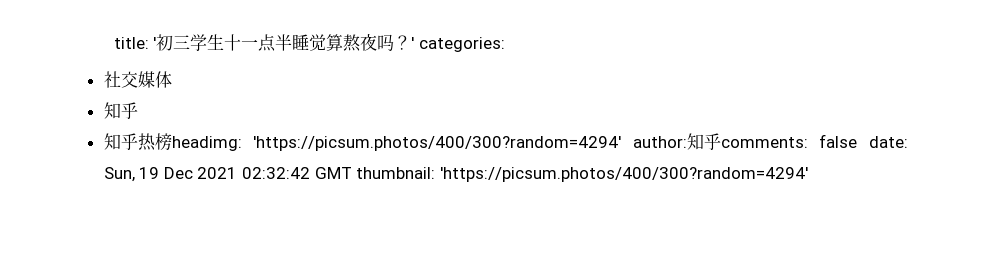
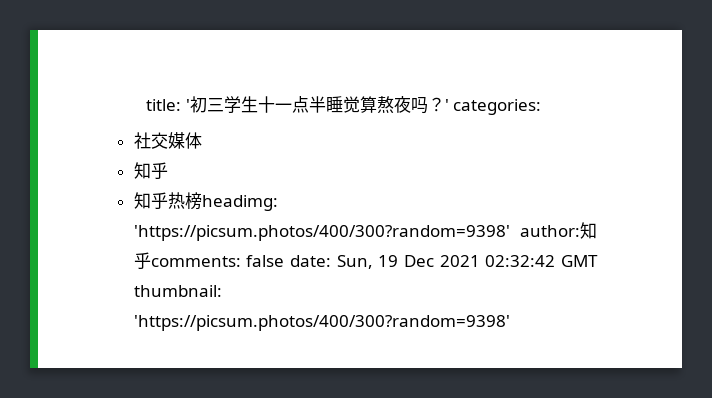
- 知乎热榜headimg: 'https://picsum.photos/400/300?random=4294' author:知乎comments: false date: Sun, 19 Dec 2021 02:32:42 GMT thumbnail: 'https://picsum.photos/400/300?random=4294'
+ 知乎热榜headimg: 'https://picsum.photos/400/300?random=9398' author:知乎comments: false date: Sun, 19 Dec 2021 02:32:42 GMT thumbnail: 'https://picsum.photos/400/300?random=9398'

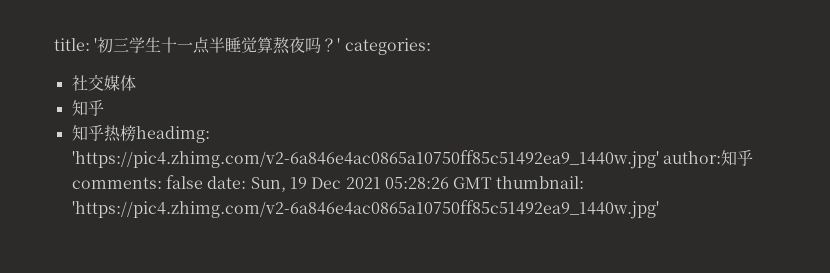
- 知乎热榜headimg: 'https://picsum.photos/400/300?random=9398' author:知乎comments: false date: Sun, 19 Dec 2021 02:32:42 GMT thumbnail: 'https://picsum.photos/400/300?random=9398'
+ 知乎热榜headimg: 'https://pic4.zhimg.com/v2-6a846e4ac0865a10750ff85c51492ea9_1440w.jpg' author:知乎comments: false date: Sun, 19 Dec 2021 05:28:26 GMT thumbnail: 'https://pic4.zhimg.com/v2-6a846e4ac0865a10750ff85c51492ea9_1440w.jpg'

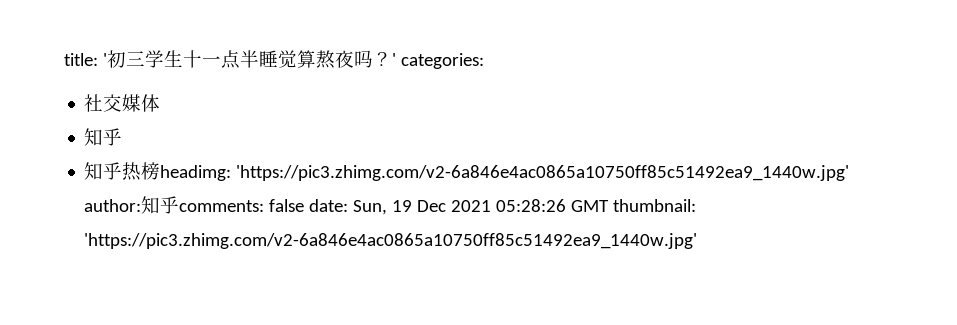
- 知乎热榜headimg: 'https://pic4.zhimg.com/v2-6a846e4ac0865a10750ff85c51492ea9_1440w.jpg' author:知乎comments: false date: Sun, 19 Dec 2021 05:28:26 GMT thumbnail: 'https://pic4.zhimg.com/v2-6a846e4ac0865a10750ff85c51492ea9_1440w.jpg'
+ 知乎热榜headimg: 'https://pic3.zhimg.com/v2-6a846e4ac0865a10750ff85c51492ea9_1440w.jpg' author:知乎comments: false date: Sun, 19 Dec 2021 05:28:26 GMT thumbnail: 'https://pic3.zhimg.com/v2-6a846e4ac0865a10750ff85c51492ea9_1440w.jpg'

